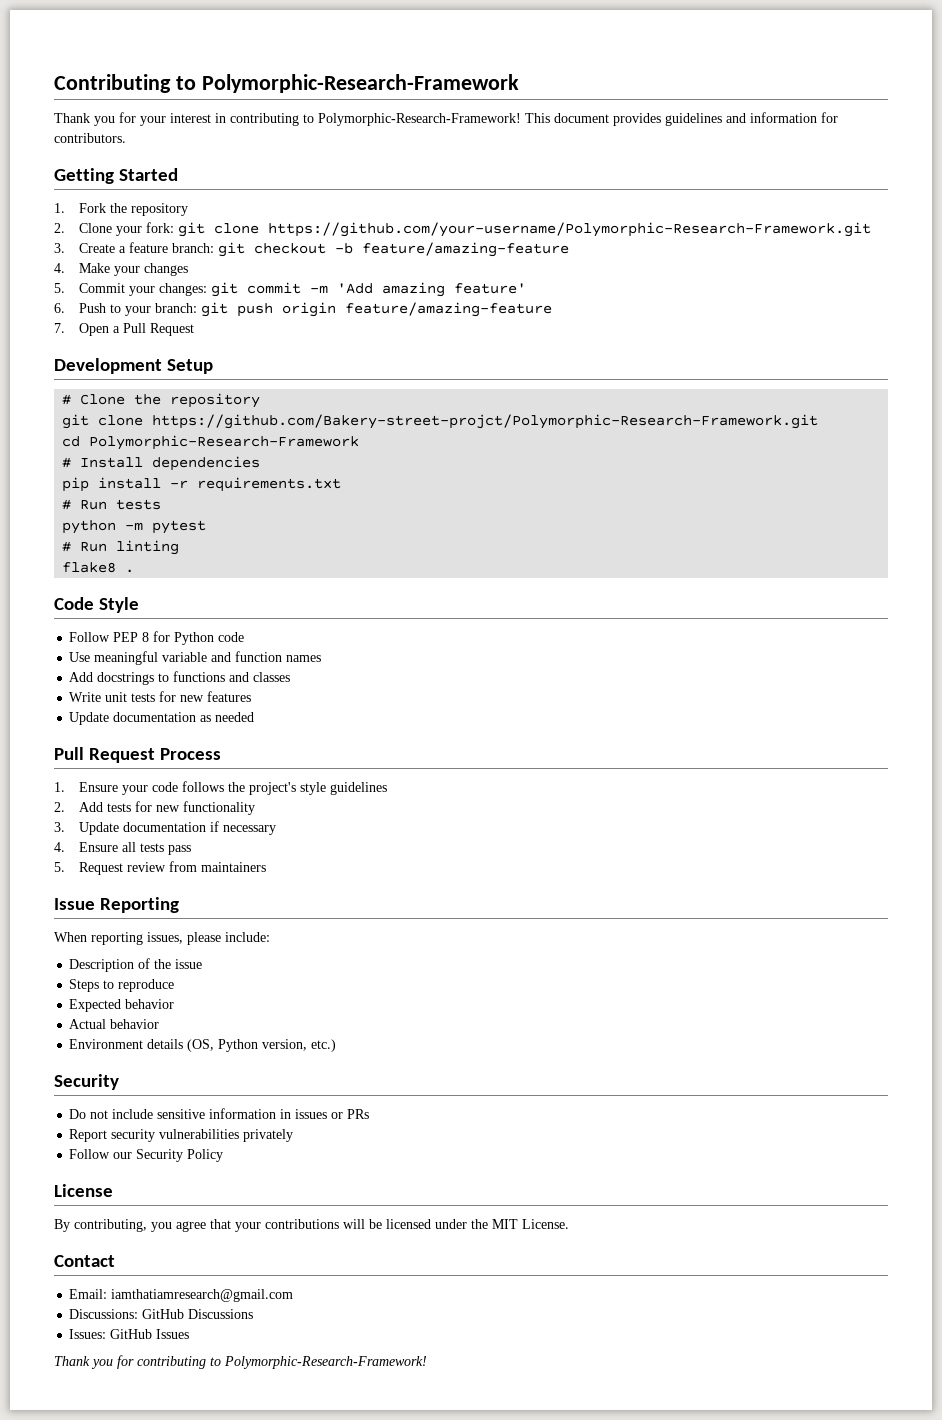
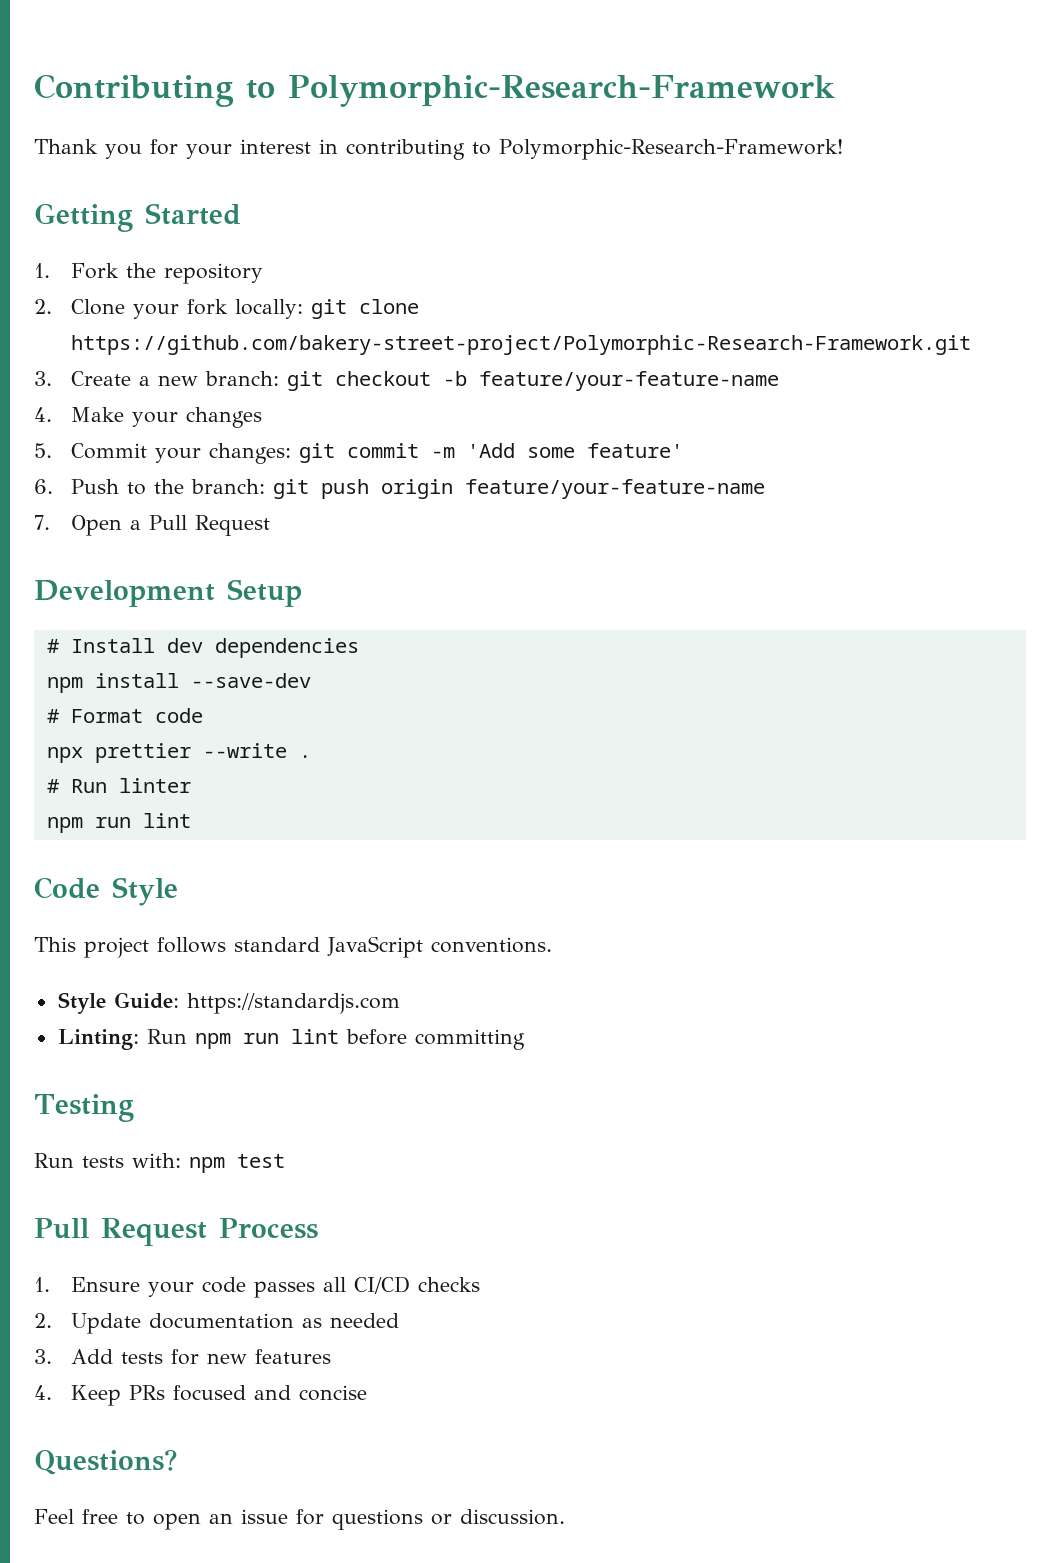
- This document provides guidelines and information for contributors.
- 2. Clone your fork: git clone https://github.com/your-username/Polymorphic-Research-Framework.git
+ 2. Clone your fork locally: git clone https://github.com/bakery-street-project/Polymorphic-Research-Framework.git
- 3. Create a feature branch: git checkout -b feature/amazing-feature
+ 3. Create a new branch: git checkout -b feature/your-feature-name
- 5. Commit your changes: git commit -m 'Add amazing feature'
+ 5. Commit your changes: git commit -m 'Add some feature'
- 6. Push to your branch: git push origin feature/amazing-feature
+ 6. Push to the branch: git push origin feature/your-feature-name
- # Clone the repository
- git clone https://github.com/Bakery-street-projct/Polymorphic-Research-Framework.git
- cd Polymorphic-Research-Framework
- # Install dependencies
- pip install -r requirements.txt
- # Run tests
- python -m pytest
- # Run linting
- flake8 .
+ # Install dev dependencies
+ npm install --save-dev
+ # Format code
+ npx prettier --write .
+ # Run linter
+ npm run lint
  Code Style
- Follow PEP 8 for Python code
- Use meaningful variable and function names
- Add docstrings to functions and classes
- Write unit tests for new features
- Update documentation as needed
+ This project follows standard JavaScript conventions.
+ Style Guide: https://standardjs.com
+ Linting: Run npm run lint before committing
+ Testing
+ Run tests with: npm test
- 1. Ensure your code follows the project's style guidelines
- 2. Add tests for new functionality
- 3. Update documentation if necessary
- 4. Ensure all tests pass
- 5. Request review from maintainers
- Issue Reporting
- When reporting issues, please include:
- Description of the issue
- Steps to reproduce
- Expected behavior
- Actual behavior
- Environment details (OS, Python version, etc.)
- Security
- Do not include sensitive information in issues or PRs
- Report security vulnerabilities privately
- Follow our Security Policy
- License
- By contributing, you agree that your contributions will be licensed under the MIT License.
- Contact
- Email: iamthatiamresearch@gmail.com
- Discussions: GitHub Discussions
- Issues: GitHub Issues
- Thank you for contributing to Polymorphic-Research-Framework!
+ 1. Ensure your code passes all CI/CD checks
+ 2. Update documentation as needed
+ 3. Add tests for new features
+ 4. Keep PRs focused and concise
+ Questions?
+ Feel free to open an issue for questions or discussion.

